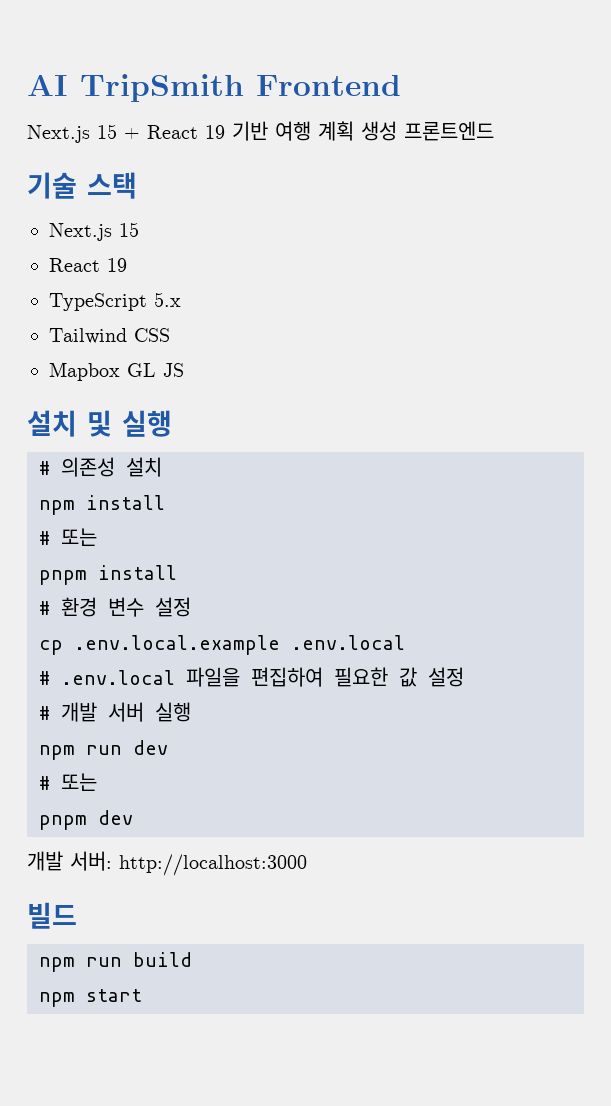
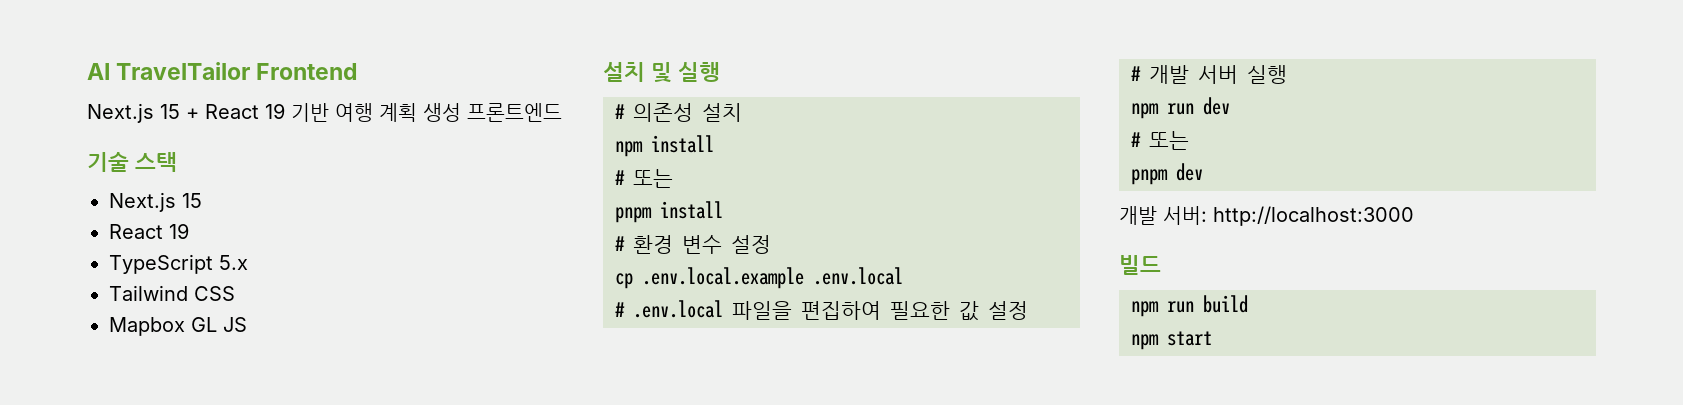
- AI TripSmith Frontend
+ AI TravelTailor Frontend

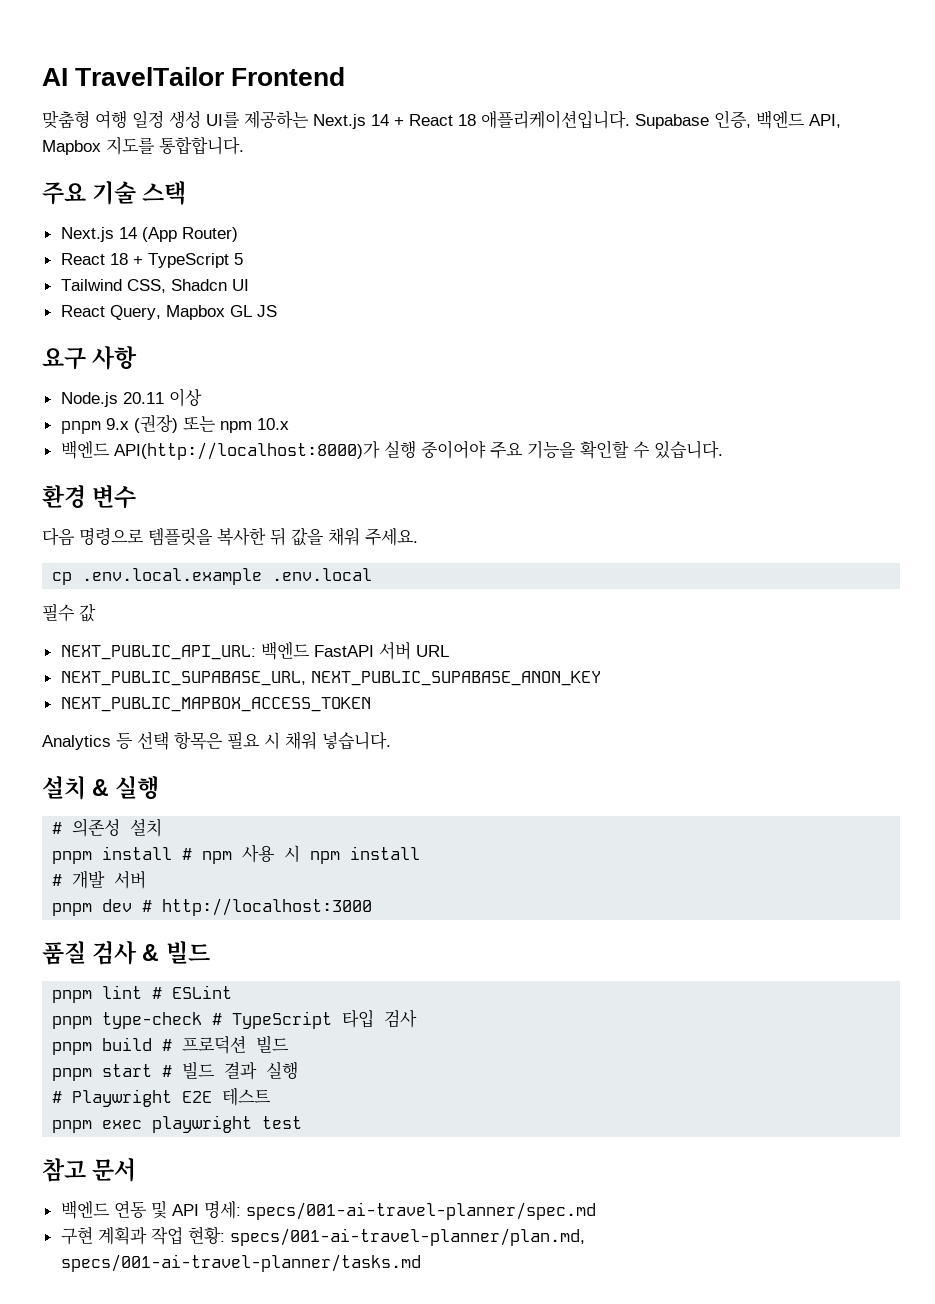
- Next.js 15 + React 19 기반 여행 계획 생성 프론트엔드
- 기술 스택
- Next.js 15
- React 19
- TypeScript 5.x
- Tailwind CSS
- Mapbox GL JS
- 설치 및 실행
+ 맞춤형 여행 일정 생성 UI를 제공하는 Next.js 14 + React 18 애플리케이션입니다. Supabase 인증, 백엔드 API, Mapbox 지도를 통합합니다.
+ 주요 기술 스택
+ Next.js 14 (App Router)
+ React 18 + TypeScript 5
+ Tailwind CSS, Shadcn UI
+ React Query, Mapbox GL JS
+ 요구 사항
+ Node.js 20.11 이상
+ pnpm 9.x (권장) 또는 npm 10.x
+ 백엔드 API(http://localhost:8000)가 실행 중이어야 주요 기능을 확인할 수 있습니다.
+ 환경 변수
+ 다음 명령으로 템플릿을 복사한 뒤 값을 채워 주세요.
+ cp .env.local.example .env.local
+ 필수 값
+ NEXT_PUBLIC_API_URL: 백엔드 FastAPI 서버 URL
+ NEXT_PUBLIC_SUPABASE_URL, NEXT_PUBLIC_SUPABASE_ANON_KEY
+ NEXT_PUBLIC_MAPBOX_ACCESS_TOKEN
+ Analytics 등 선택 항목은 필요 시 채워 넣습니다.
+ 설치 & 실행
- npm install
- # 또는
- pnpm install
- # 환경 변수 설정
- cp .env.local.example .env.local
- # .env.local 파일을 편집하여 필요한 값 설정
- # 개발 서버 실행
- npm run dev
- # 또는
+ pnpm install # npm 사용 시 npm install
+ # 개발 서버
- pnpm dev
- 개발 서버: http://localhost:3000
+ pnpm dev # http://localhost:3000
- 빌드
- npm run build
- npm start
+ 품질 검사 & 빌드
+ pnpm lint # ESLint
+ pnpm type-check # TypeScript 타입 검사
+ pnpm build # 프로덕션 빌드
+ pnpm start # 빌드 결과 실행
+ # Playwright E2E 테스트
+ pnpm exec playwright test
+ 참고 문서
+ 백엔드 연동 및 API 명세: specs/001-ai-travel-planner/spec.md
+ 구현 계획과 작업 현황: specs/001-ai-travel-planner/plan.md, specs/001-ai-travel-planner/tasks.md

